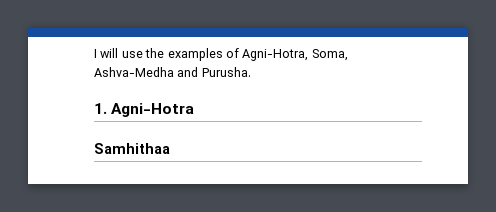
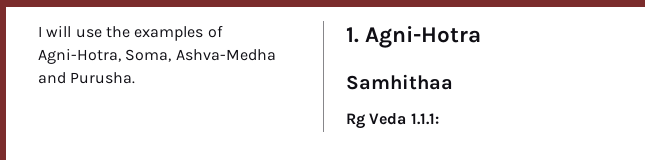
+ Rg Veda 1.1.1:

